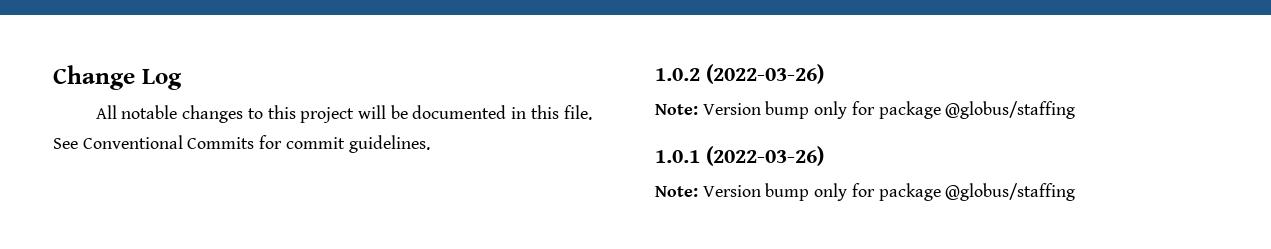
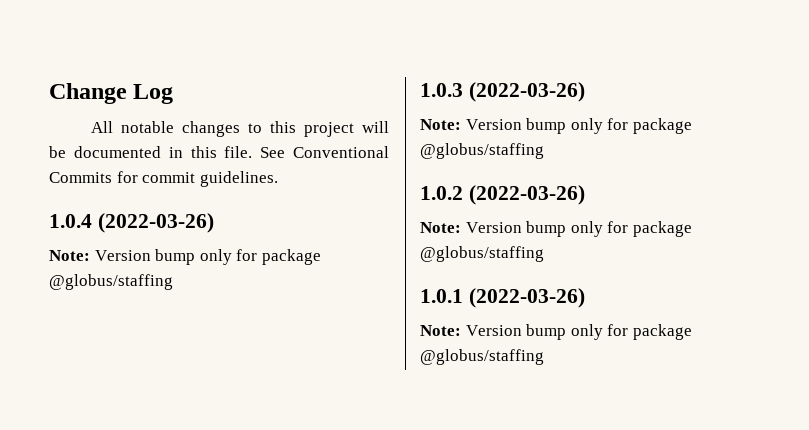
+ 1.0.4 (2022-03-26)
+ Note: Version bump only for package @globus/staffing
+ 1.0.3 (2022-03-26)
+ Note: Version bump only for package @globus/staffing

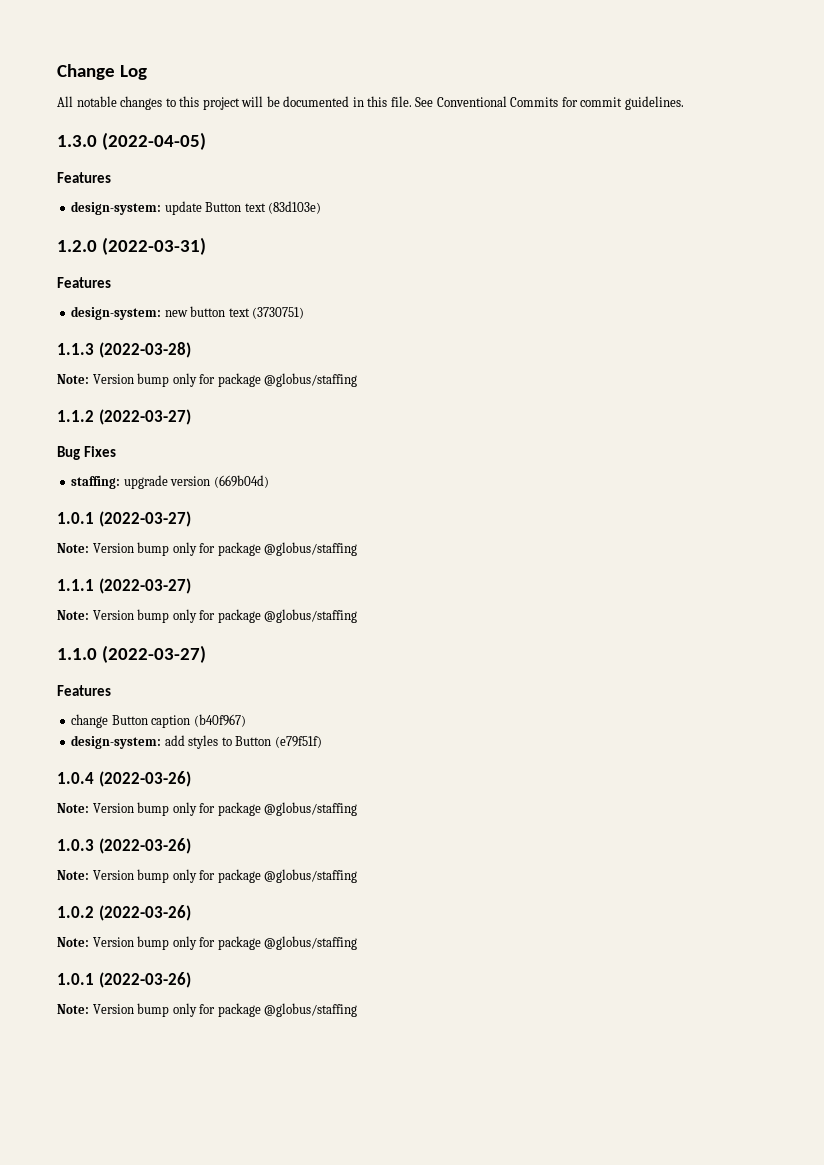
+ 1.3.0 (2022-04-05)
+ Features
+ design-system: update Button text (83d103e)
+ 1.2.0 (2022-03-31)
+ Features
+ design-system: new button text (3730751)
+ 1.1.3 (2022-03-28)
+ Note: Version bump only for package @globus/staffing
+ 1.1.2 (2022-03-27)
+ Bug Fixes
+ staffing: upgrade version (669b04d)
+ 1.0.1 (2022-03-27)
+ Note: Version bump only for package @globus/staffing
+ 1.1.1 (2022-03-27)
+ Note: Version bump only for package @globus/staffing
+ 1.1.0 (2022-03-27)
+ Features
+ change Button caption (b40f967)
+ design-system: add styles to Button (e79f51f)

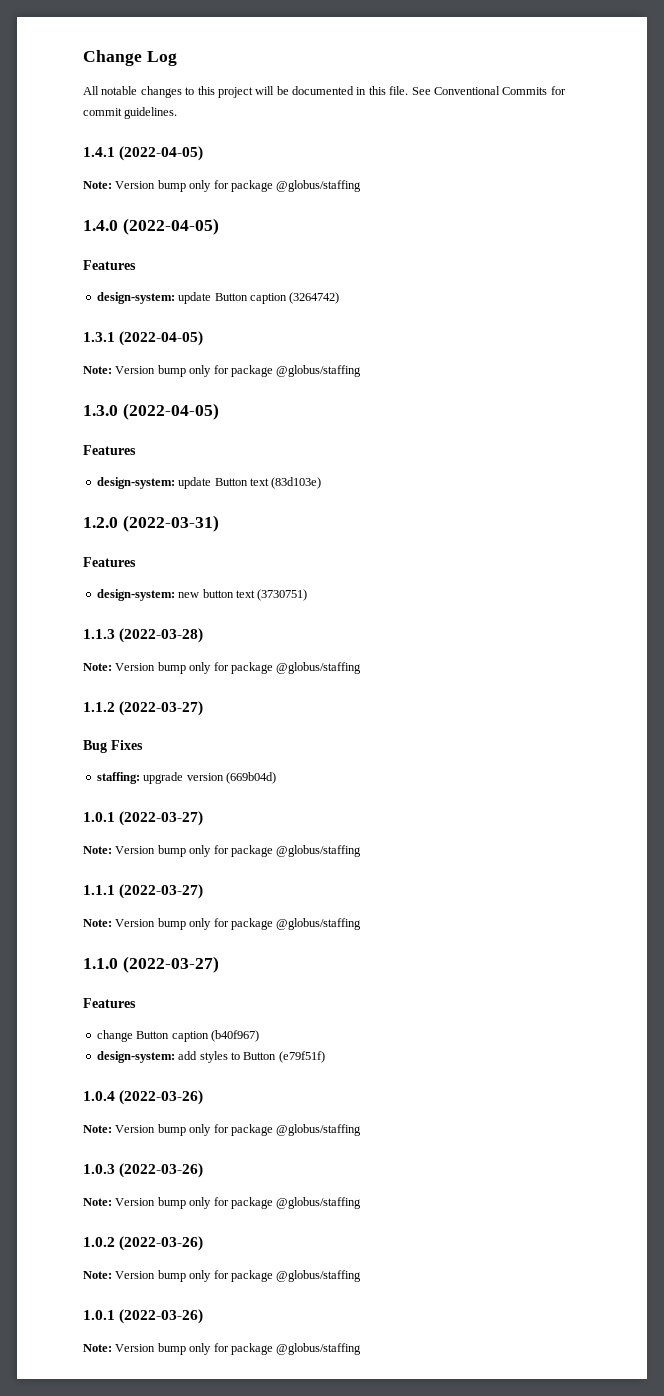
+ 1.4.1 (2022-04-05)
+ Note: Version bump only for package @globus/staffing
+ 1.4.0 (2022-04-05)
+ Features
+ design-system: update Button caption (3264742)
+ 1.3.1 (2022-04-05)
+ Note: Version bump only for package @globus/staffing

